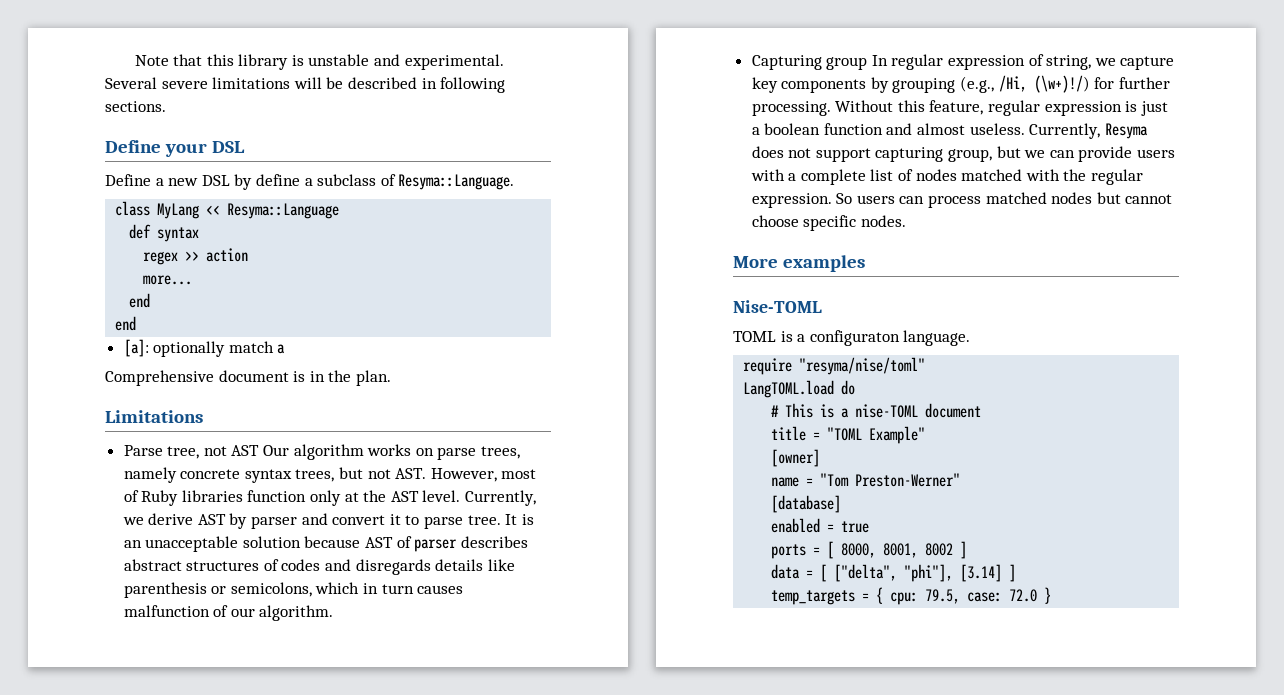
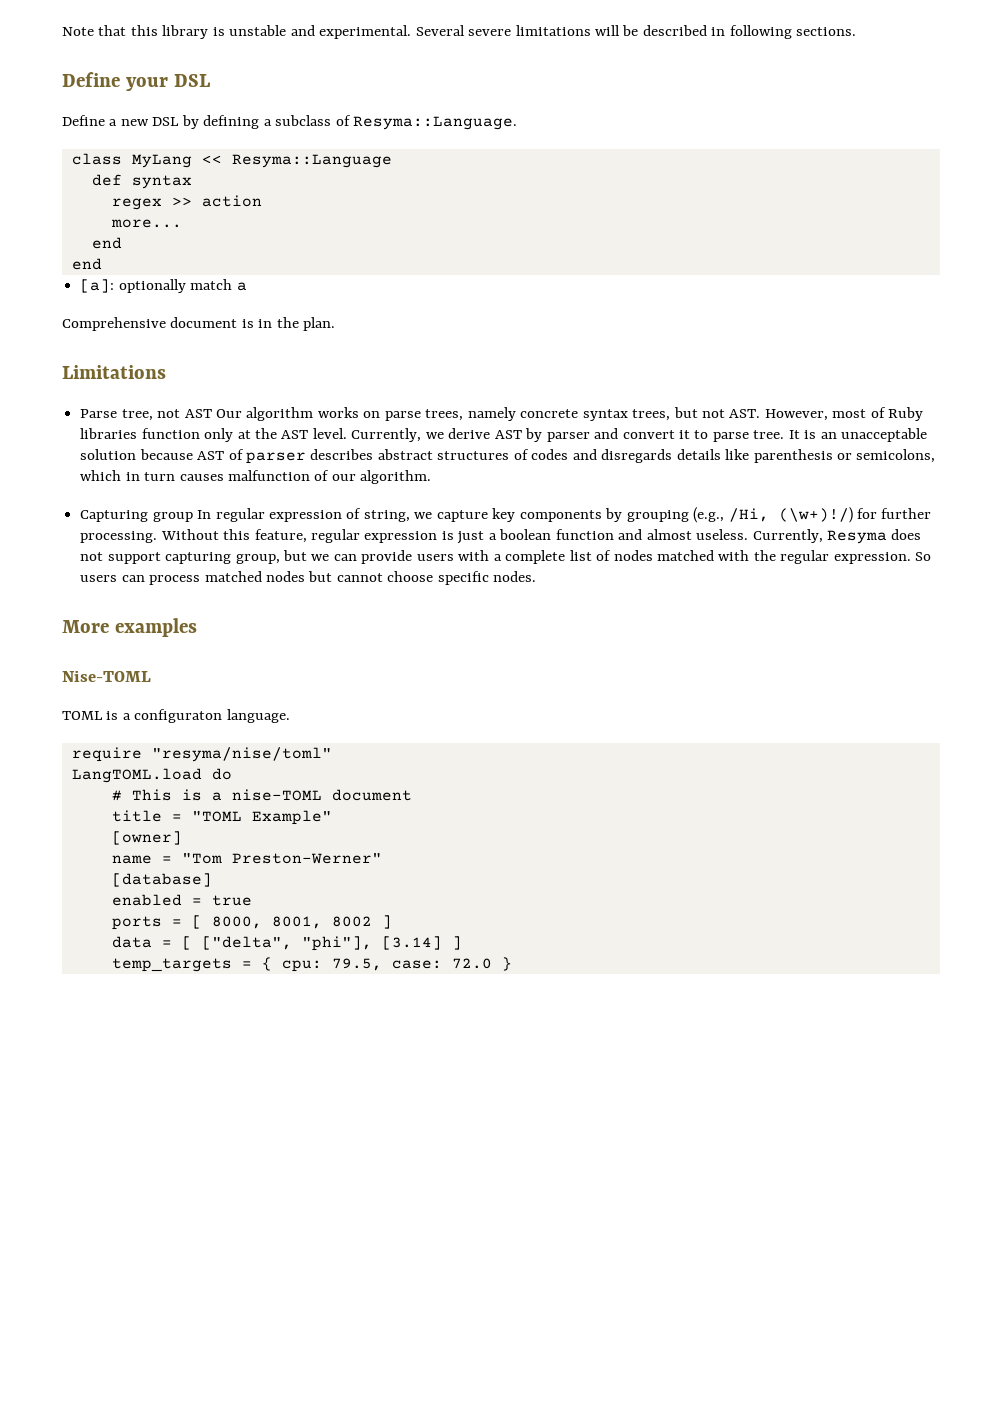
- Define a new DSL by define a subclass of Resyma::Language.
+ Define a new DSL by defining a subclass of Resyma::Language.

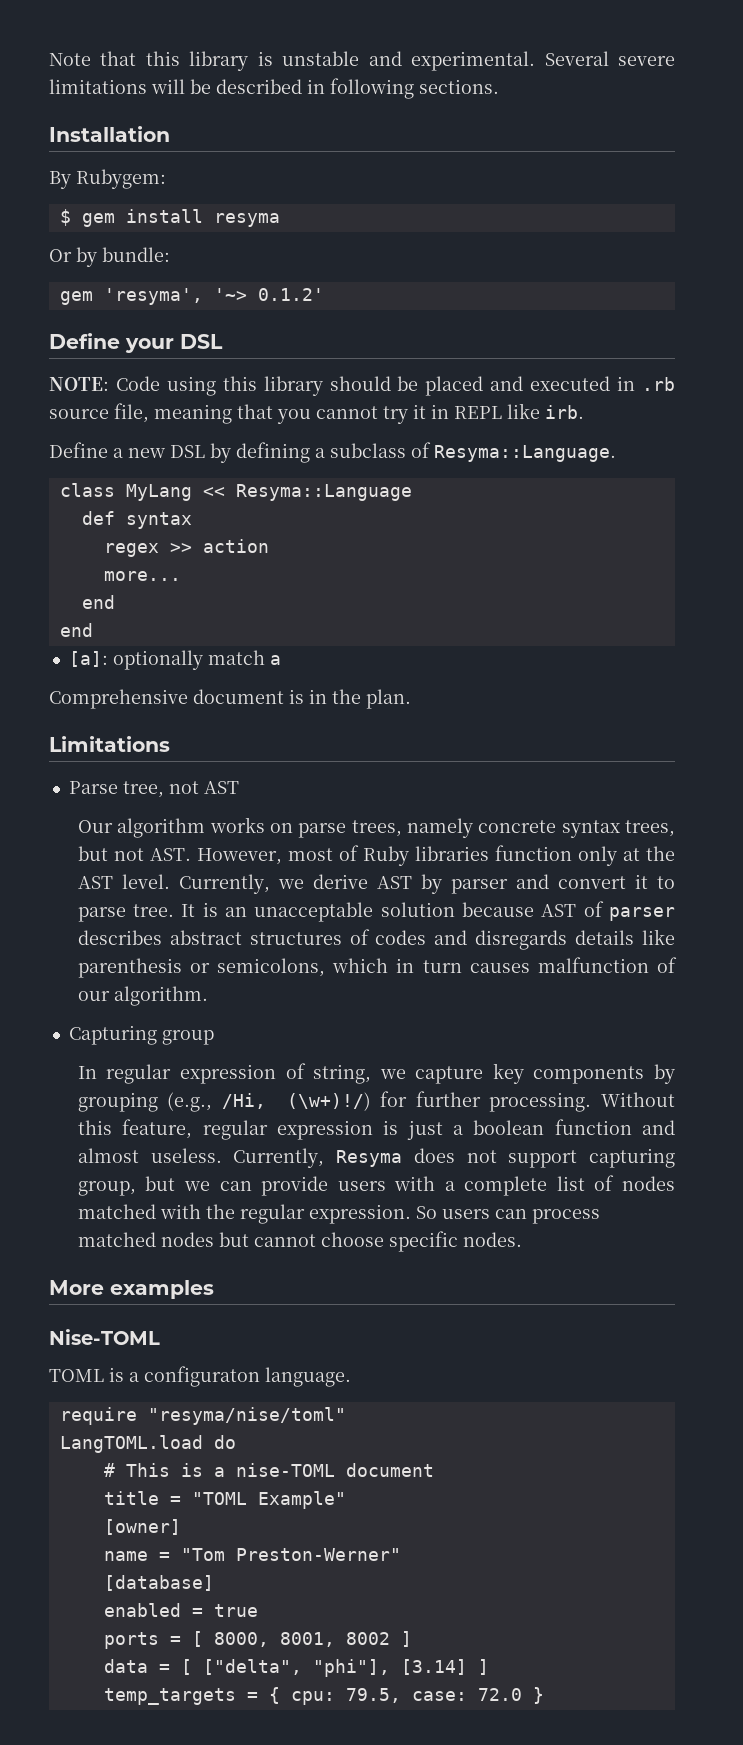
+ Installation
+ By Rubygem:
+ $ gem install resyma
+ Or by bundle:
+ gem 'resyma', '~> 0.1.2'
  Define your DSL
+ NOTE: Code using this library should be placed and executed in .rb source file, meaning that you cannot try it in REPL like irb.
- Parse tree, not AST Our algorithm works on parse trees, namely concrete syntax trees, but not AST. However, most of Ruby libraries function only at the AST level.
+ Parse tree, not AST
+ Our algorithm works on parse trees, namely concrete syntax trees, but not AST. However, most of Ruby libraries function only at the AST level.
- Capturing group In regular expression of string, we capture key components by grouping (e.g., /Hi, (\w+)!/) for further processing.
+ Capturing group
+ In regular expression of string, we capture key components by grouping (e.g., /Hi, (\w+)!/) for further processing.

